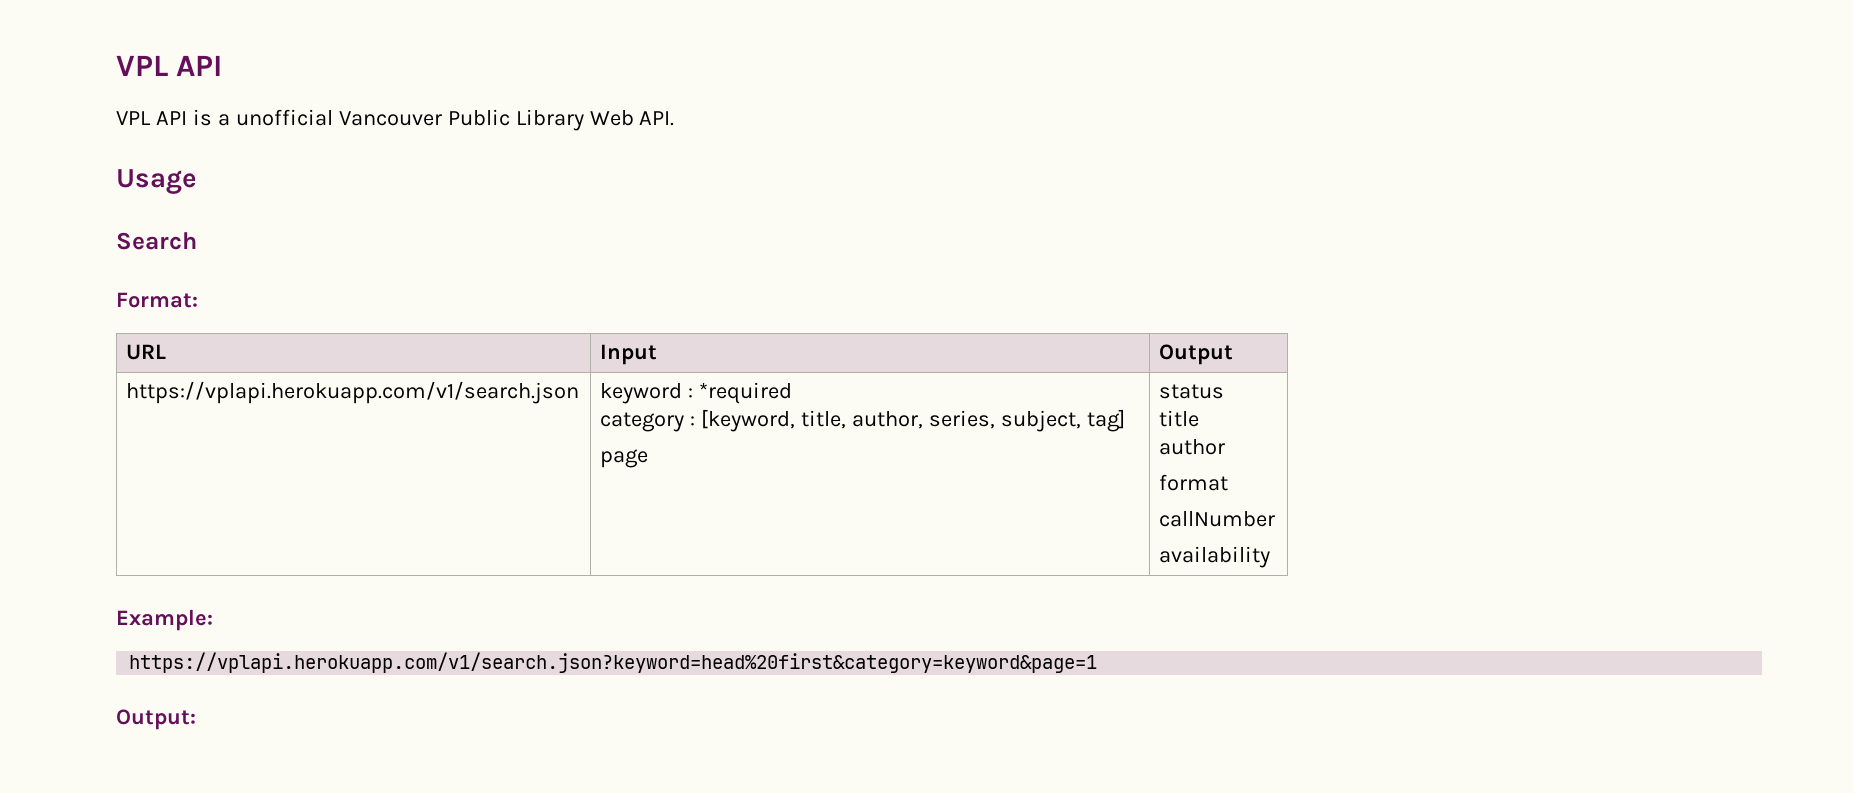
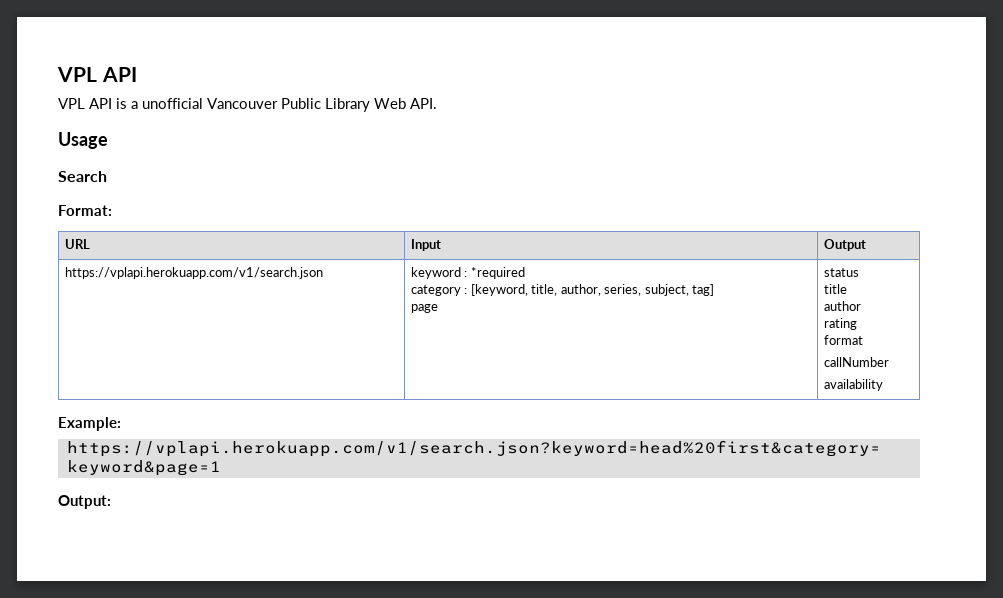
  https://vplapi.herokuapp.com/v1/search.json | keyword : *required
  category : [keyword, title, author, series, subject, tag]
  page | status
  title
  author
+ rating

